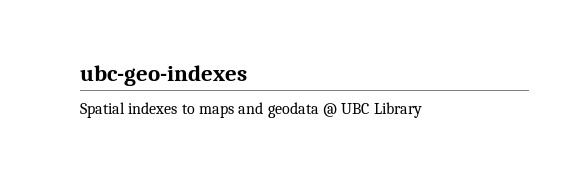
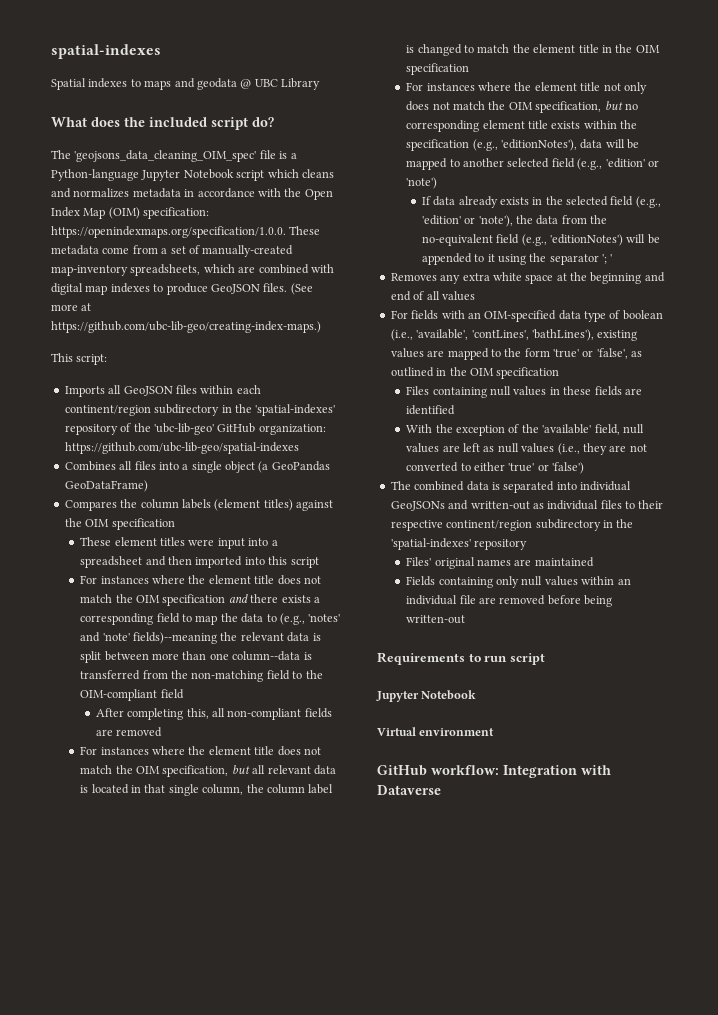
- ubc-geo-indexes
+ spatial-indexes
+ What does the included script do?
+ The 'geojsons_data_cleaning_OIM_spec' file is a Python-language Jupyter Notebook script which cleans and normalizes metadata in accordance with the Open Index Map (OIM) specification: https://openindexmaps.org/specification/1.0.0. These metadata come from a set of manually-created map-inventory spreadsheets, which are combined with digital map indexes to produce GeoJSON files. (See more at https://github.com/ubc-lib-geo/creating-index-maps.)
+ This script:
+ Imports all GeoJSON files within each continent/region subdirectory in the 'spatial-indexes' repository of the 'ubc-lib-geo' GitHub organization: https://github.com/ubc-lib-geo/spatial-indexes
+ Combines all files into a single object (a GeoPandas GeoDataFrame)
+ Compares the column labels (element titles) against the OIM specification
+ These element titles were input into a spreadsheet and then imported into this script
+ For instances where the element title does not match the OIM specification and there exists a corresponding field to map the data to (e.g., 'notes' and 'note' fields)--meaning the relevant data is split between more than one column--data is transferred from the non-matching field to the OIM-compliant field
+ After completing this, all non-compliant fields are removed
+ For instances where the element title does not match the OIM specification, but all relevant data is located in that single column, the column label is changed to match the element title in the OIM specification
+ For instances where the element title not only does not match the OIM specification, but no corresponding element title exists within the specification (e.g., 'editionNotes'), data will be mapped to another selected field (e.g., 'edition' or 'note')
+ If data already exists in the selected field (e.g., 'edition' or 'note'), the data from the no-equivalent field (e.g., 'editionNotes') will be appended to it using the separator '; '
+ Removes any extra white space at the beginning and end of all values
+ For fields with an OIM-specified data type of boolean (i.e., 'available', 'contLines', 'bathLines'), existing values are mapped to the form 'true' or 'false', as outlined in the OIM specification
+ Files containing null values in these fields are identified
+ With the exception of the 'available' field, null values are left as null values (i.e., they are not converted to either 'true' or 'false')
+ The combined data is separated into individual GeoJSONs and written-out as individual files to their respective continent/region subdirectory in the 'spatial-indexes' repository
+ Files' original names are maintained
+ Fields containing only null values within an individual file are removed before being written-out
+ Requirements to run script
+ Jupyter Notebook
+ Virtual environment
+ GitHub workflow: Integration with Dataverse

